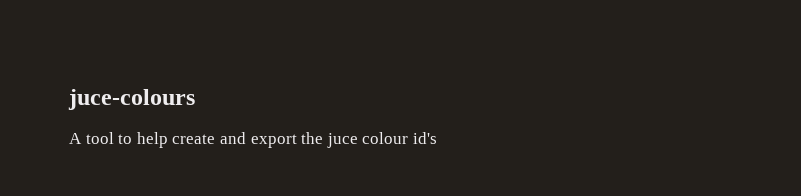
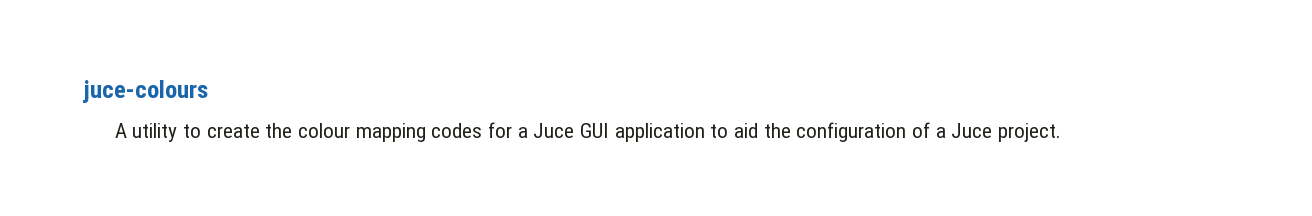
- A tool to help create and export the juce colour id's
+ A utility to create the colour mapping codes for a Juce GUI application to aid the configuration of a Juce project.

